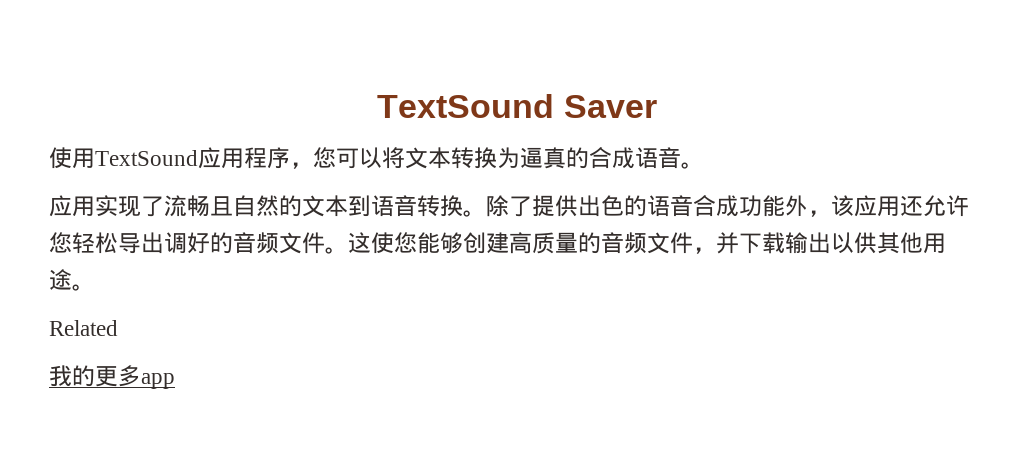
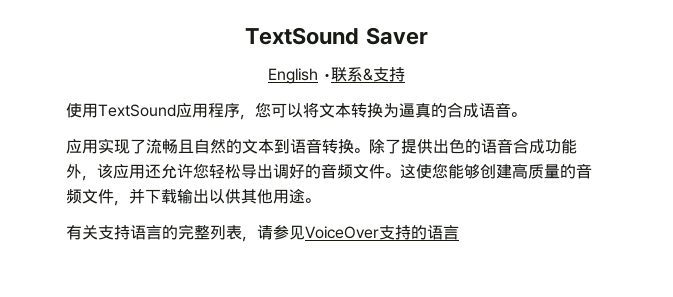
+ English •联系&支持
- Related
- 我的更多app
+ 有关支持语言的完整列表，请参见VoiceOver支持的语言

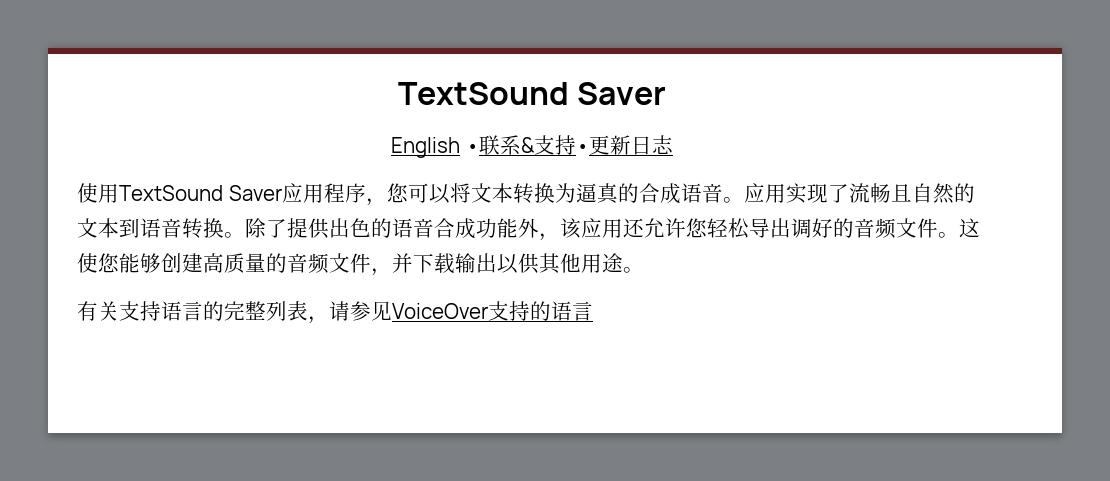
- English •联系&支持
+ English •联系&支持•更新日志
- 使用TextSound应用程序，您可以将文本转换为逼真的合成语音。
- 应用实现了流畅且自然的文本到语音转换。
+ 使用TextSound Saver应用程序，您可以将文本转换为逼真的合成语音。应用实现了流畅且自然的文本到语音转换。

